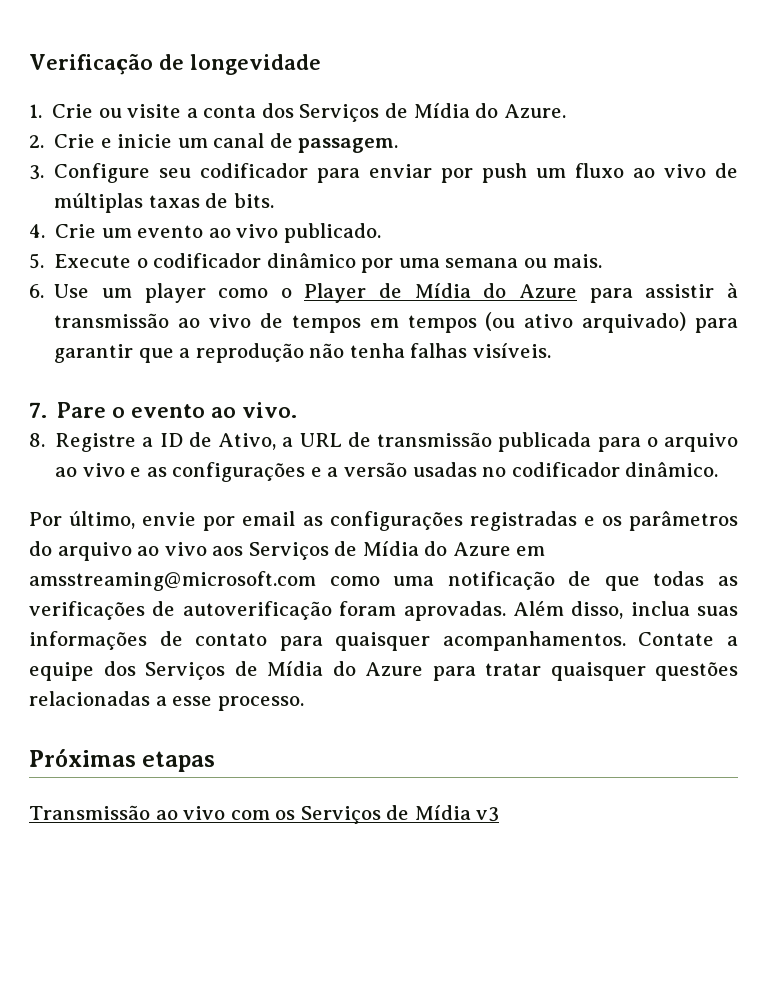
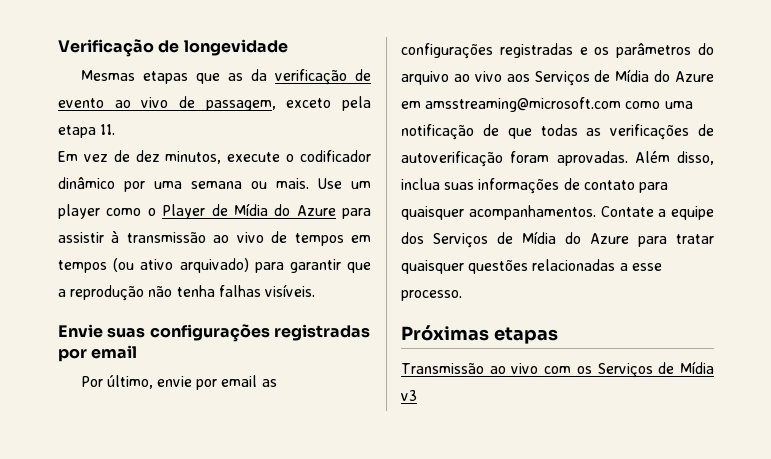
- 1. Crie ou visite a conta dos Serviços de Mídia do Azure.
- 2. Crie e inicie um canal de passagem.
- 3. Configure seu codificador para enviar por push um fluxo ao vivo de múltiplas taxas de bits.
- 4. Crie um evento ao vivo publicado.
- 5. Execute o codificador dinâmico por uma semana ou mais.
- 6. Use um player como o Player de Mídia do Azure para assistir à transmissão ao vivo de tempos em tempos (ou ativo arquivado) para garantir que a reprodução não tenha falhas visíveis.
+ Mesmas etapas que as da verificação de evento ao vivo de passagem, exceto pela etapa 11.
+ Em vez de dez minutos, execute o codificador dinâmico por uma semana ou mais. Use um player como o Player de Mídia do Azure para assistir à transmissão ao vivo de tempos em tempos (ou ativo arquivado) para garantir que a reprodução não tenha falhas visíveis.
- 7. Pare o evento ao vivo.
- 8. Registre a ID de Ativo, a URL de transmissão publicada para o arquivo ao vivo e as configurações e a versão usadas no codificador dinâmico.
+ Envie suas configurações registradas por email

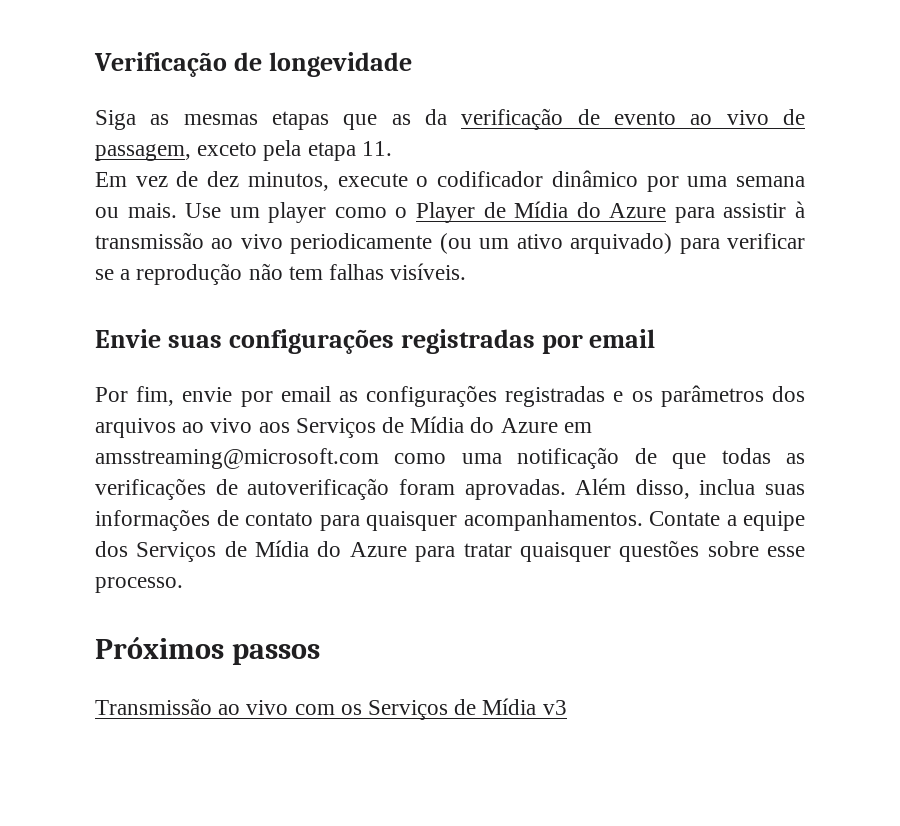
- Mesmas etapas que as da verificação de evento ao vivo de passagem, exceto pela etapa 11.
+ Siga as mesmas etapas que as da verificação de evento ao vivo de passagem, exceto pela etapa 11.
- Use um player como o Player de Mídia do Azure para assistir à transmissão ao vivo de tempos em tempos (ou ativo arquivado) para garantir que a reprodução não tenha falhas visíveis.
+ Use um player como o Player de Mídia do Azure para assistir à transmissão ao vivo periodicamente (ou um ativo arquivado) para verificar se a reprodução não tem falhas visíveis.
- Por último, envie por email as configurações registradas e os parâmetros do arquivo ao vivo aos Serviços de Mídia do Azure em amsstreaming@microsoft.com como uma notificação de que todas as verificações de autoverificação foram aprovadas.
+ Por fim, envie por email as configurações registradas e os parâmetros dos arquivos ao vivo aos Serviços de Mídia do Azure em amsstreaming@microsoft.com como uma notificação de que todas as verificações de autoverificação foram aprovadas.
- Contate a equipe dos Serviços de Mídia do Azure para tratar quaisquer questões relacionadas a esse processo.
+ Contate a equipe dos Serviços de Mídia do Azure para tratar quaisquer questões sobre esse processo.
- Próximas etapas
+ Próximos passos

